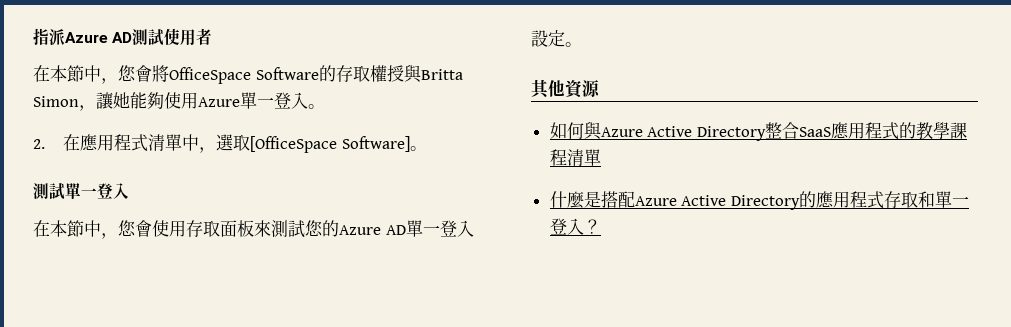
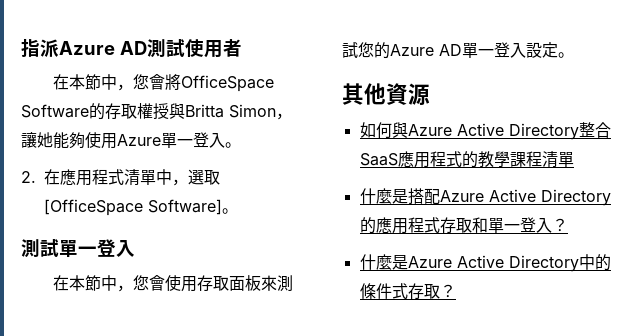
+ 什麼是Azure Active Directory中的條件式存取？

